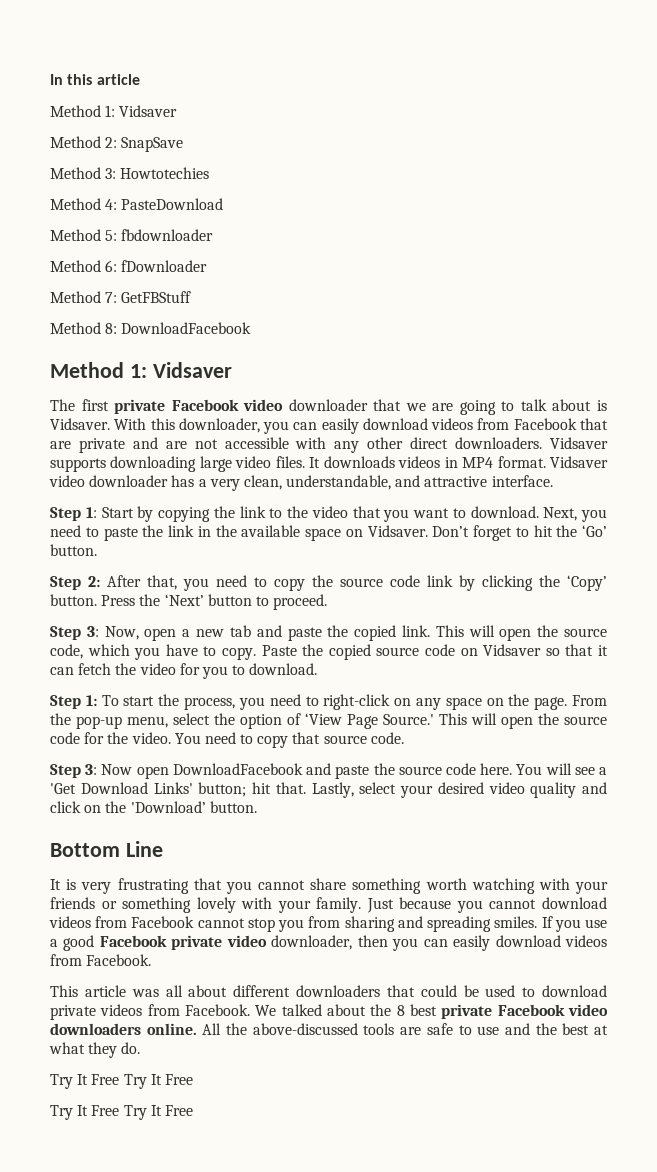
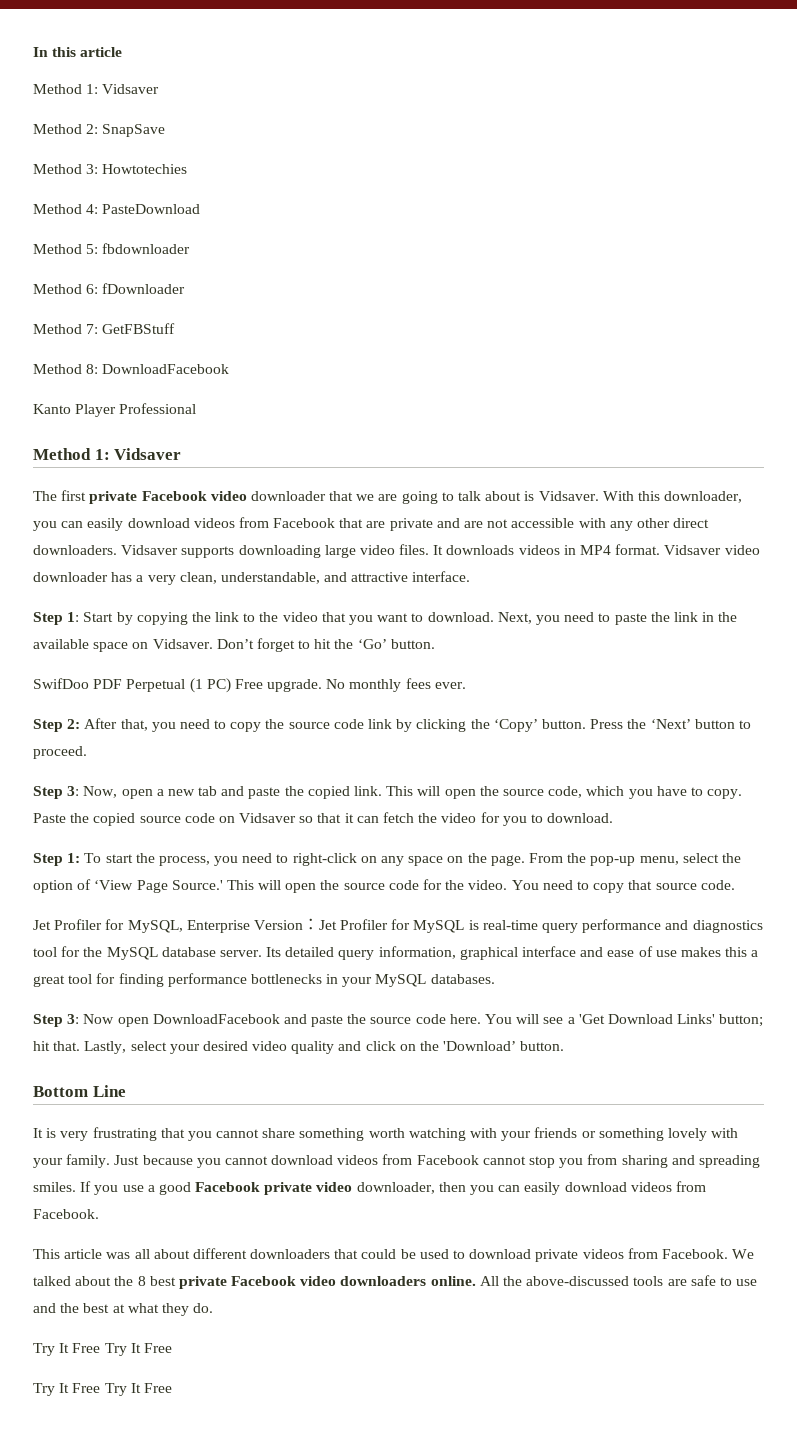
+ Kanto Player Professional
+ SwifDoo PDF Perpetual (1 PC) Free upgrade. No monthly fees ever.
+ Jet Profiler for MySQL, Enterprise Version：Jet Profiler for MySQL is real-time query performance and diagnostics tool for the MySQL database server. Its detailed query information, graphical interface and ease of use makes this a great tool for finding performance bottlenecks in your MySQL databases.

